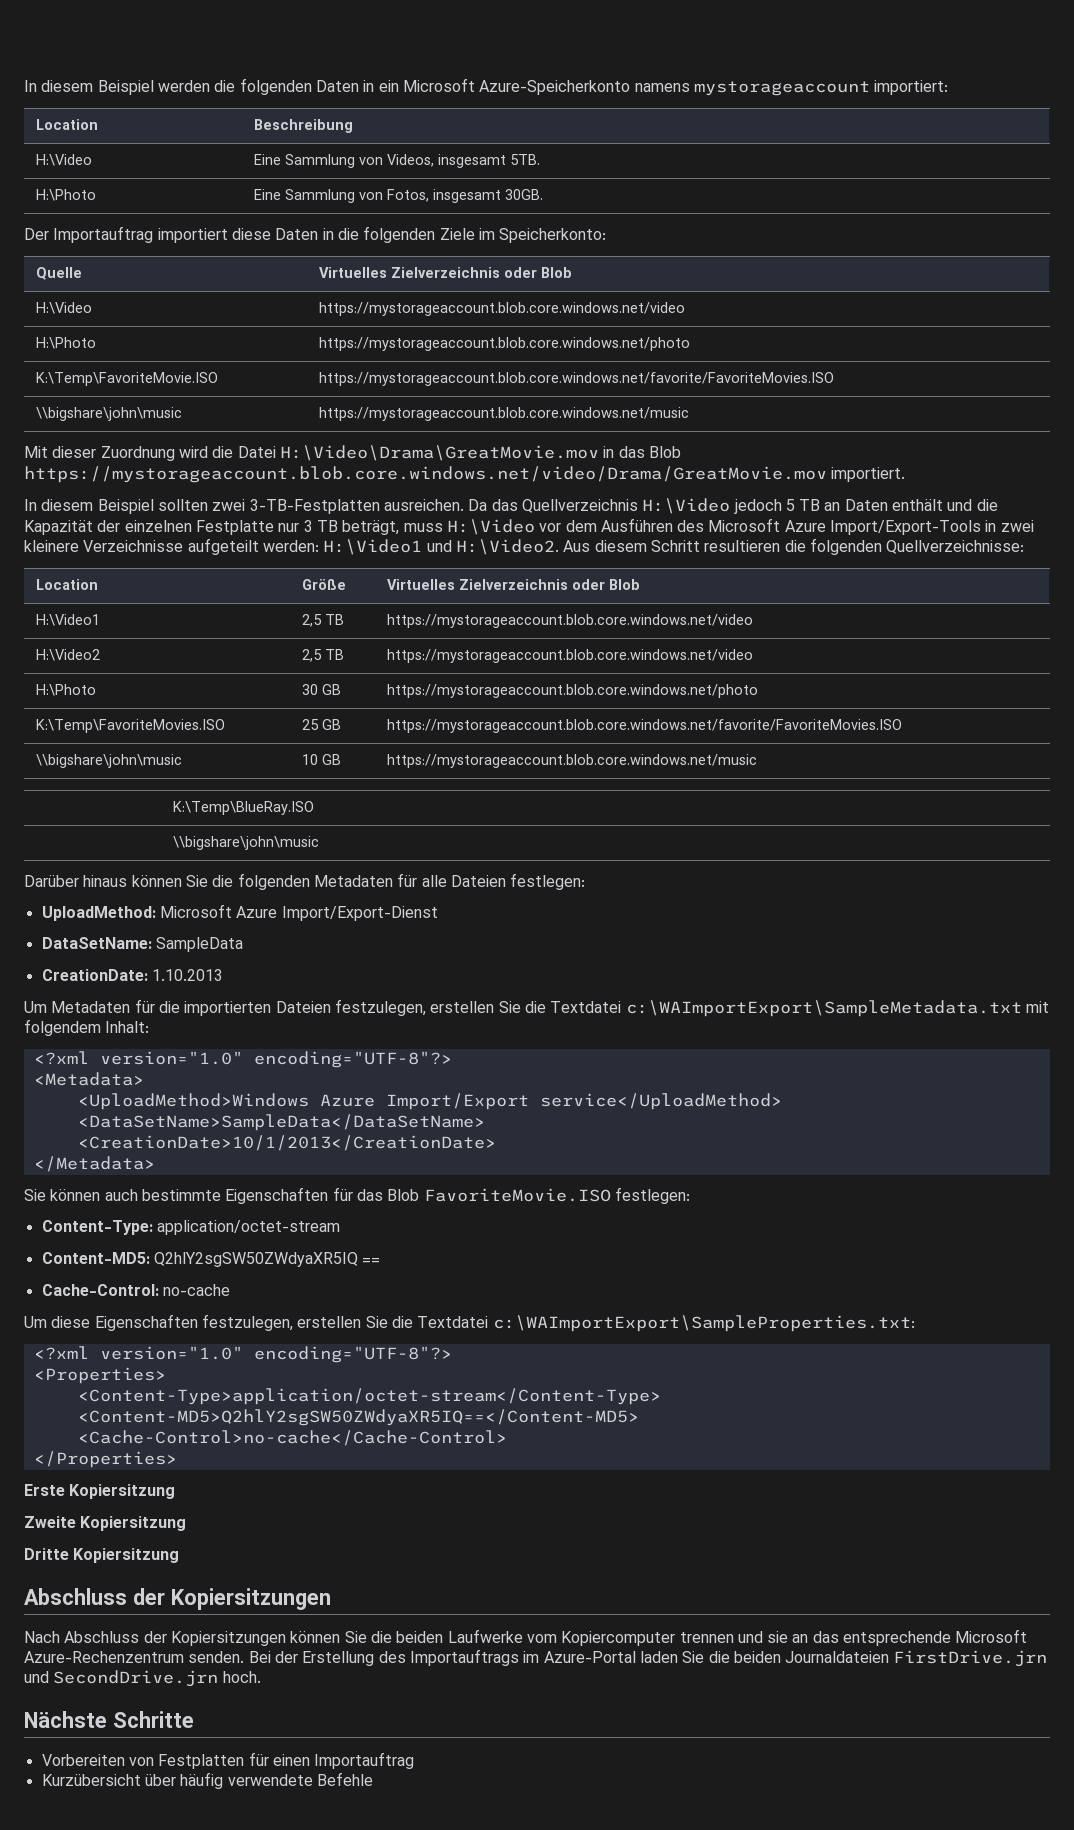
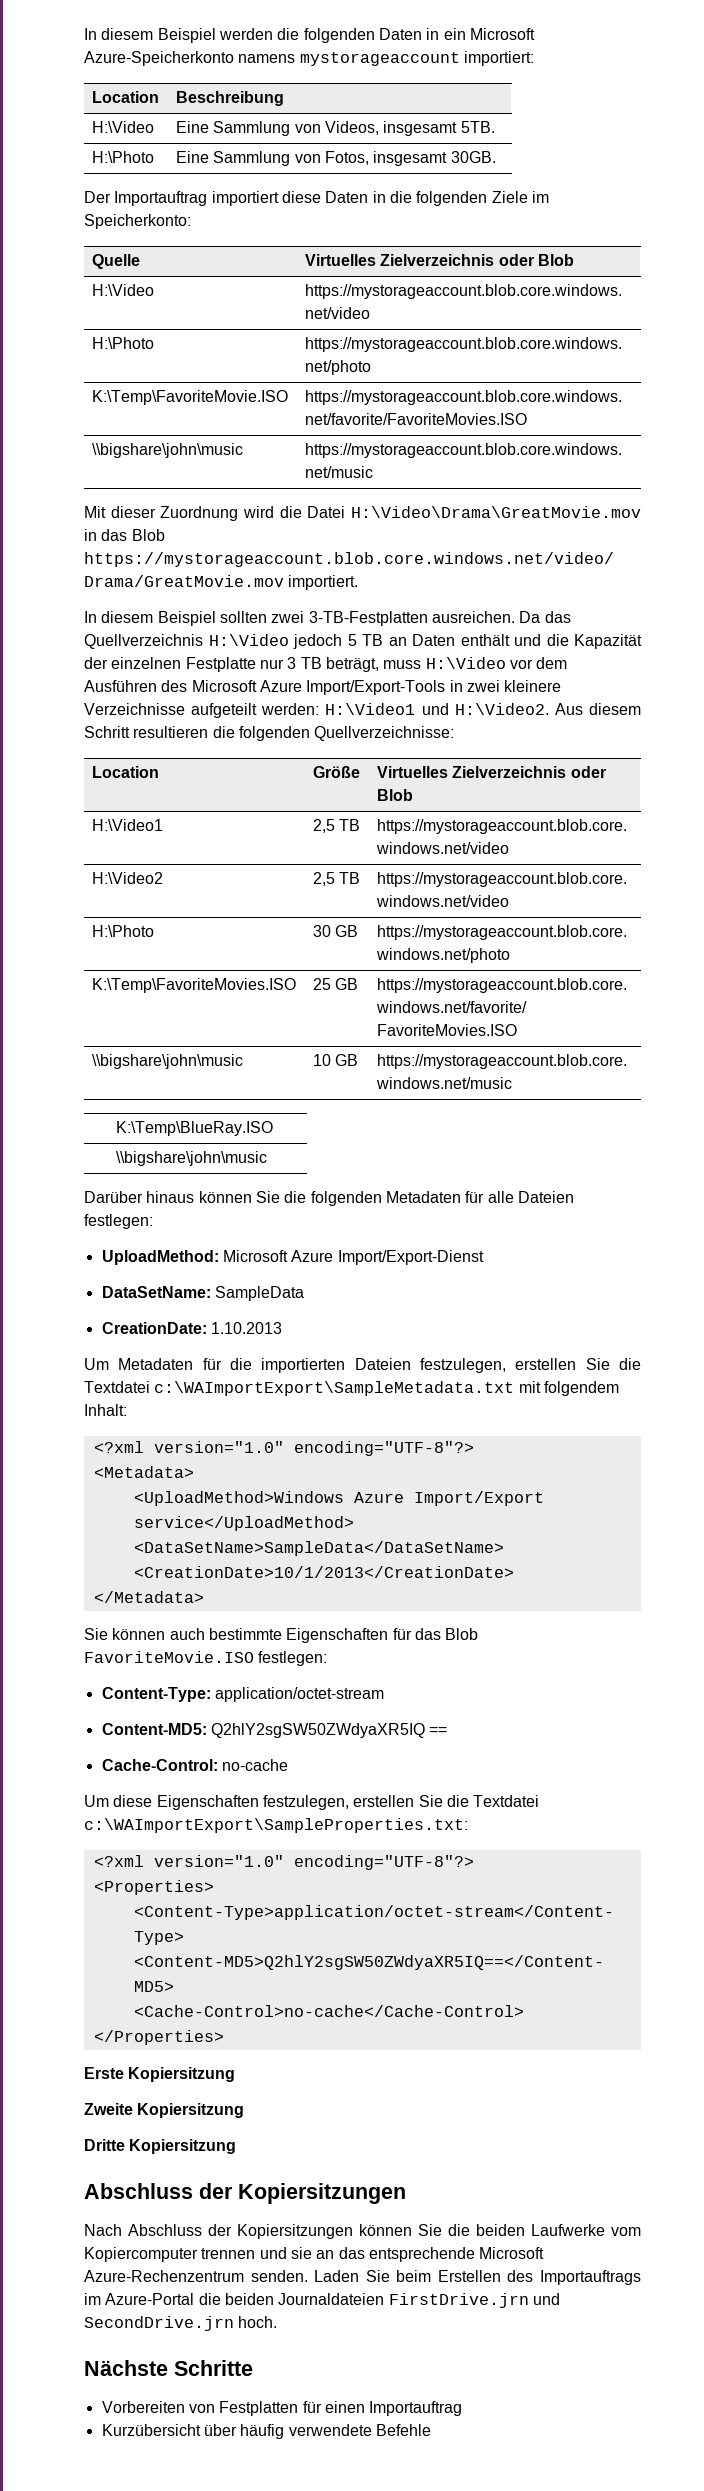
- Bei der Erstellung des Importauftrags im Azure-Portal laden Sie die beiden Journaldateien FirstDrive.jrn und SecondDrive.jrn hoch.
+ Laden Sie beim Erstellen des Importauftrags im Azure-Portal die beiden Journaldateien FirstDrive.jrn und SecondDrive.jrn hoch.

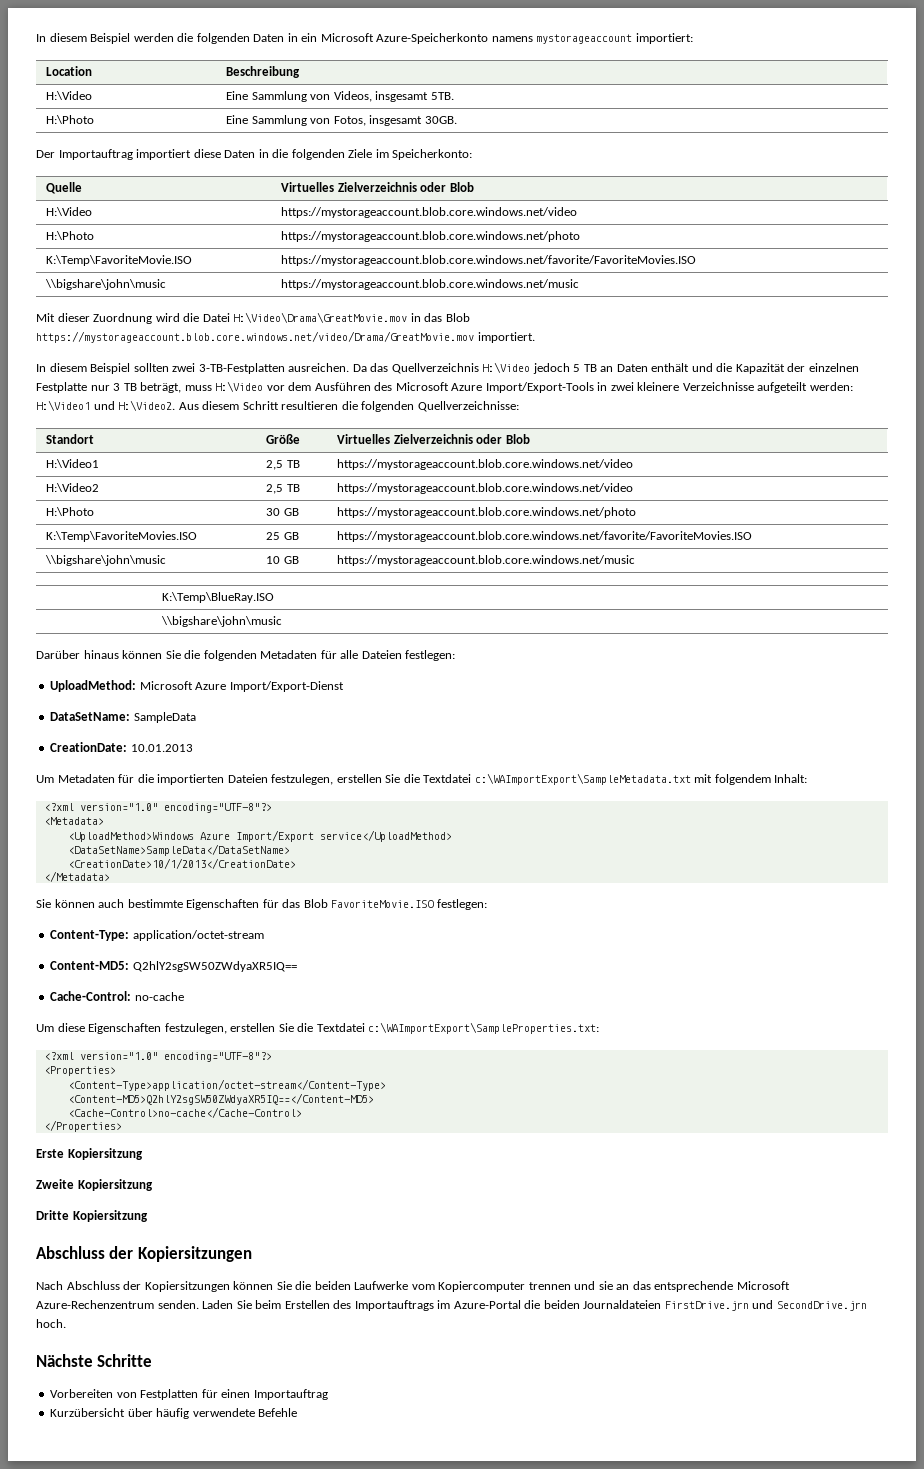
- Location | Größe | Virtuelles Zielverzeichnis oder Blob
+ Standort | Größe | Virtuelles Zielverzeichnis oder Blob
- CreationDate: 1.10.2013
+ CreationDate: 10.01.2013
- Content-MD5: Q2hlY2sgSW50ZWdyaXR5IQ ==
+ Content-MD5: Q2hlY2sgSW50ZWdyaXR5IQ==

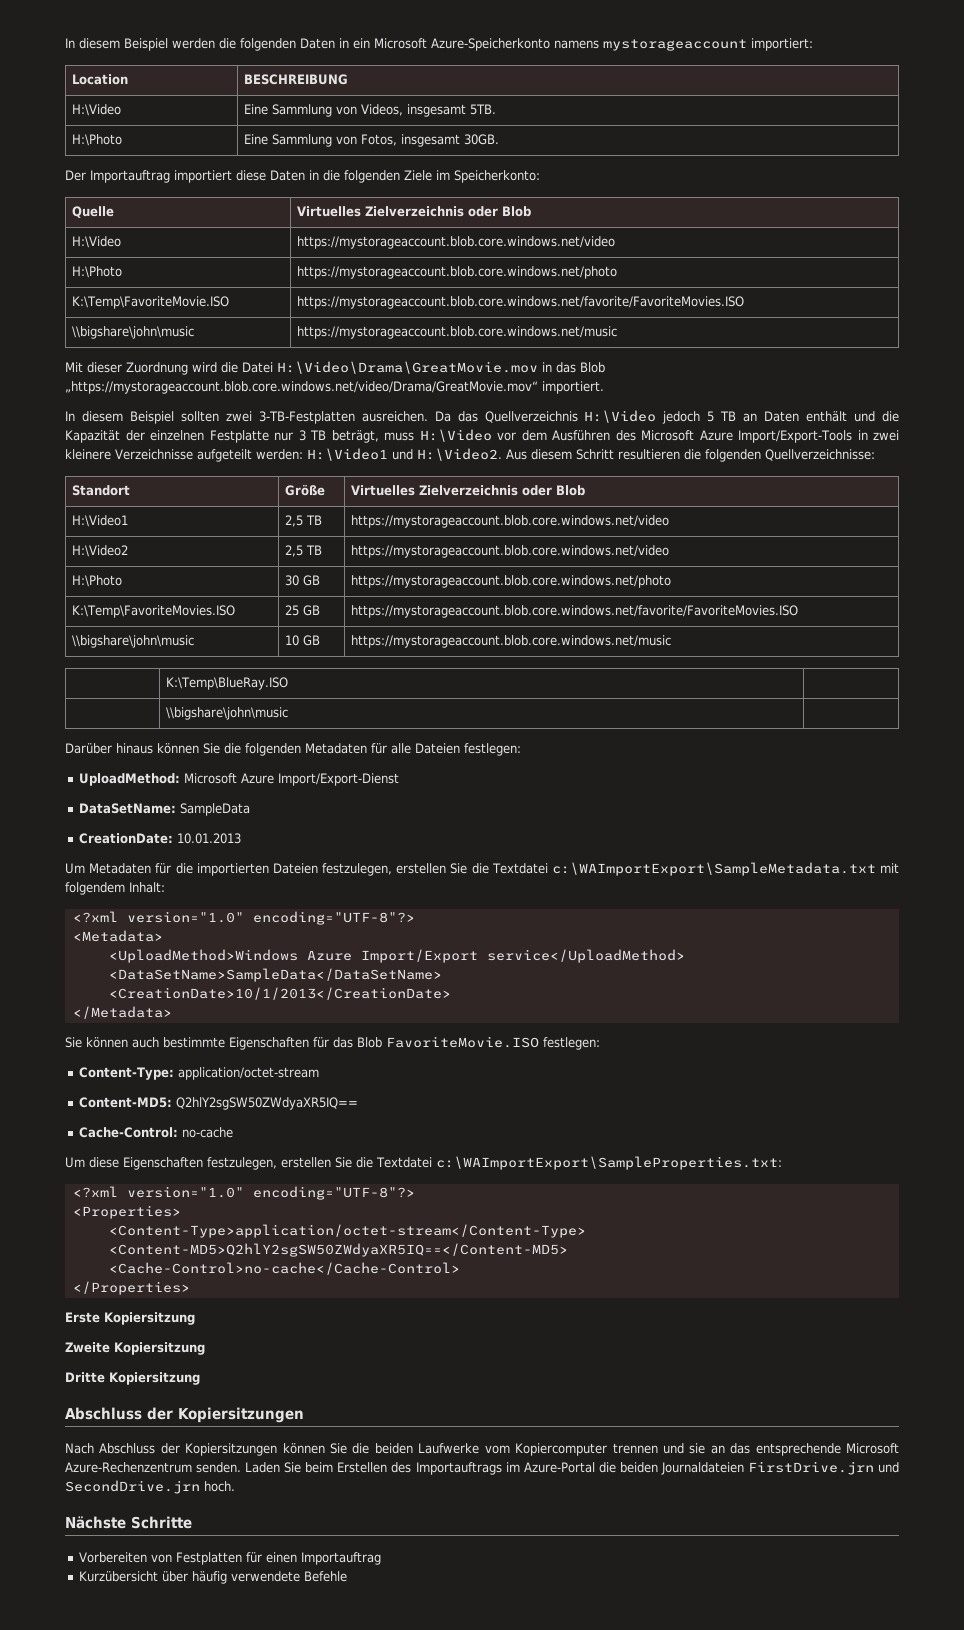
- Location | Beschreibung
+ Location | BESCHREIBUNG
- Mit dieser Zuordnung wird die Datei H:\Video\Drama\GreatMovie.mov in das Blob https://mystorageaccount.blob.core.windows.net/video/Drama/GreatMovie.mov importiert.
+ Mit dieser Zuordnung wird die Datei H:\Video\Drama\GreatMovie.mov in das Blob „https://mystorageaccount.blob.core.windows.net/video/Drama/GreatMovie.mov“ importiert.

